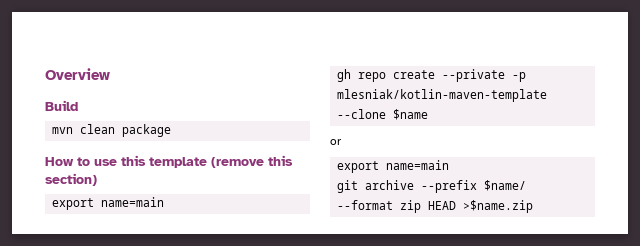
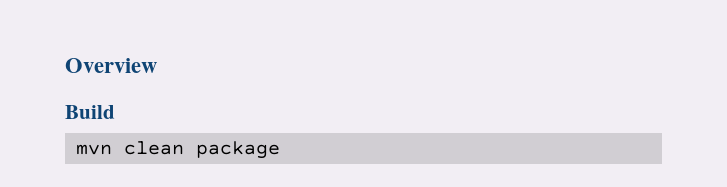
- How to use this template (remove this section)
- export name=main
- gh repo create --private -p mlesniak/kotlin-maven-template --clone $name
- or
- export name=main
- git archive --prefix $name/ --format zip HEAD >$name.zip

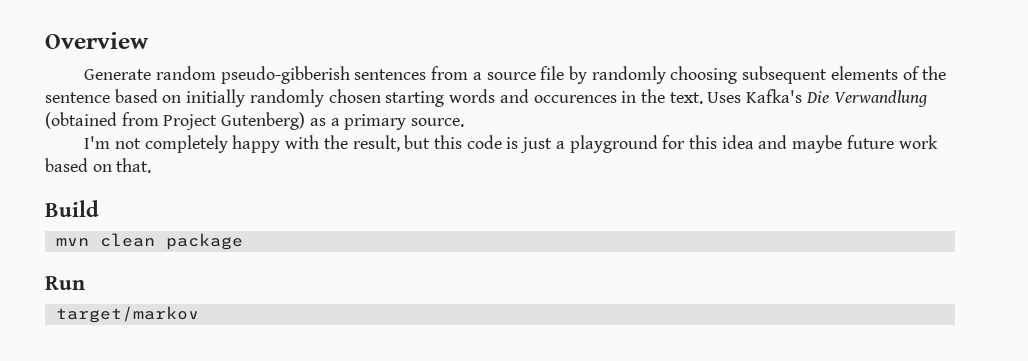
+ Generate random pseudo-gibberish sentences from a source file by randomly choosing subsequent elements of the sentence based on initially randomly chosen starting words and occurences in the text. Uses Kafka's Die Verwandlung (obtained from Project Gutenberg) as a primary source.
+ I'm not completely happy with the result, but this code is just a playground for this idea and maybe future work based on that.
+ Run
+ target/markov

